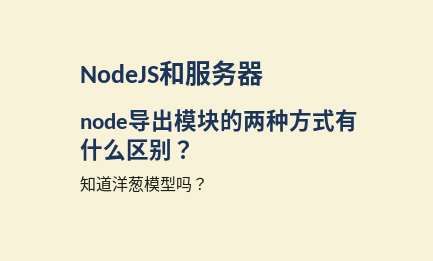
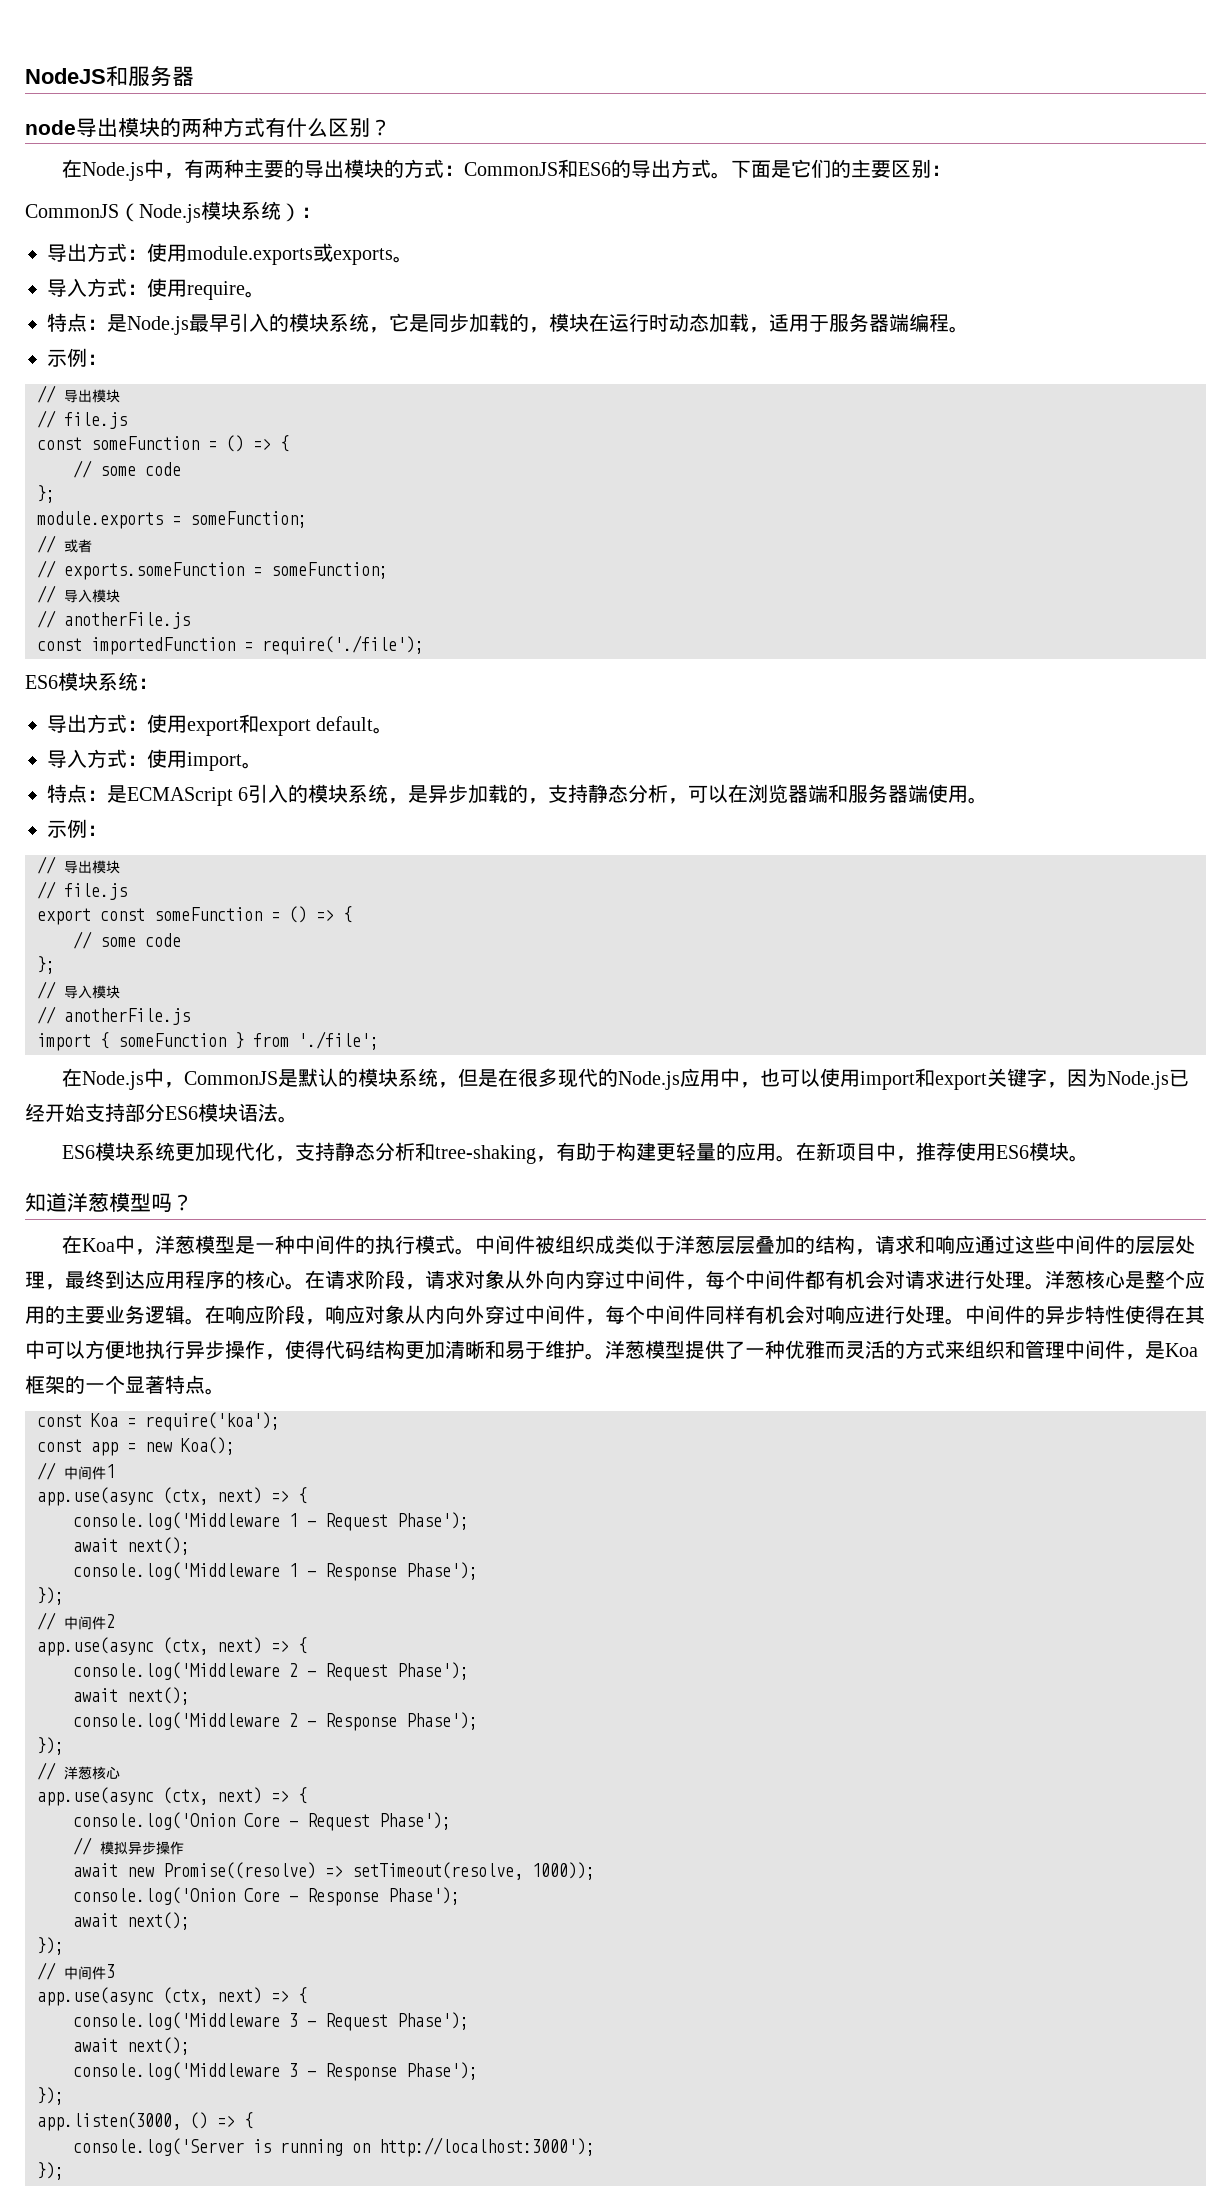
+ 在Node.js中，有两种主要的导出模块的方式：CommonJS和ES6的导出方式。下面是它们的主要区别：
+ CommonJS（Node.js模块系统）：
+ 导出方式：使用module.exports或exports。
+ 导入方式：使用require。
+ 特点：是Node.js最早引入的模块系统，它是同步加载的，模块在运行时动态加载，适用于服务器端编程。
+ 示例：
+ // 导出模块
+ // file.js
+ const someFunction = () => {
+ // some code
+ };
+ module.exports = someFunction;
+ // 或者
+ // exports.someFunction = someFunction;
+ // 导入模块
+ // anotherFile.js
+ const importedFunction = require('./file');
+ ES6模块系统：
+ 导出方式：使用export和export default。
+ 导入方式：使用import。
+ 特点：是ECMAScript 6引入的模块系统，是异步加载的，支持静态分析，可以在浏览器端和服务器端使用。
+ 示例：
+ // 导出模块
+ // file.js
+ export const someFunction = () => {
+ // some code
+ };
+ // 导入模块
+ // anotherFile.js
+ import { someFunction } from './file';
+ 在Node.js中，CommonJS是默认的模块系统，但是在很多现代的Node.js应用中，也可以使用import和export关键字，因为Node.js已经开始支持部分ES6模块语法。
+ ES6模块系统更加现代化，支持静态分析和tree-shaking，有助于构建更轻量的应用。在新项目中，推荐使用ES6模块。
  知道洋葱模型吗？
+ 在Koa中，洋葱模型是一种中间件的执行模式。中间件被组织成类似于洋葱层层叠加的结构，请求和响应通过这些中间件的层层处理，最终到达应用程序的核心。在请求阶段，请求对象从外向内穿过中间件，每个中间件都有机会对请求进行处理。洋葱核心是整个应用的主要业务逻辑。在响应阶段，响应对象从内向外穿过中间件，每个中间件同样有机会对响应进行处理。中间件的异步特性使得在其中可以方便地执行异步操作，使得代码结构更加清晰和易于维护。洋葱模型提供了一种优雅而灵活的方式来组织和管理中间件，是Koa框架的一个显著特点。
+ const Koa = require('koa');
+ const app = new Koa();
+ // 中间件1
+ app.use(async (ctx, next) => {
+ console.log('Middleware 1 - Request Phase');
+ await next();
+ console.log('Middleware 1 - Response Phase');
+ });
+ // 中间件2
+ app.use(async (ctx, next) => {
+ console.log('Middleware 2 - Request Phase');
+ await next();
+ console.log('Middleware 2 - Response Phase');
+ });
+ // 洋葱核心
+ app.use(async (ctx, next) => {
+ console.log('Onion Core - Request Phase');
+ // 模拟异步操作
+ await new Promise((resolve) => setTimeout(resolve, 1000));
+ console.log('Onion Core - Response Phase');
+ await next();
+ });
+ // 中间件3
+ app.use(async (ctx, next) => {
+ console.log('Middleware 3 - Request Phase');
+ await next();
+ console.log('Middleware 3 - Response Phase');
+ });
+ app.listen(3000, () => {
+ console.log('Server is running on http://localhost:3000');
+ });

